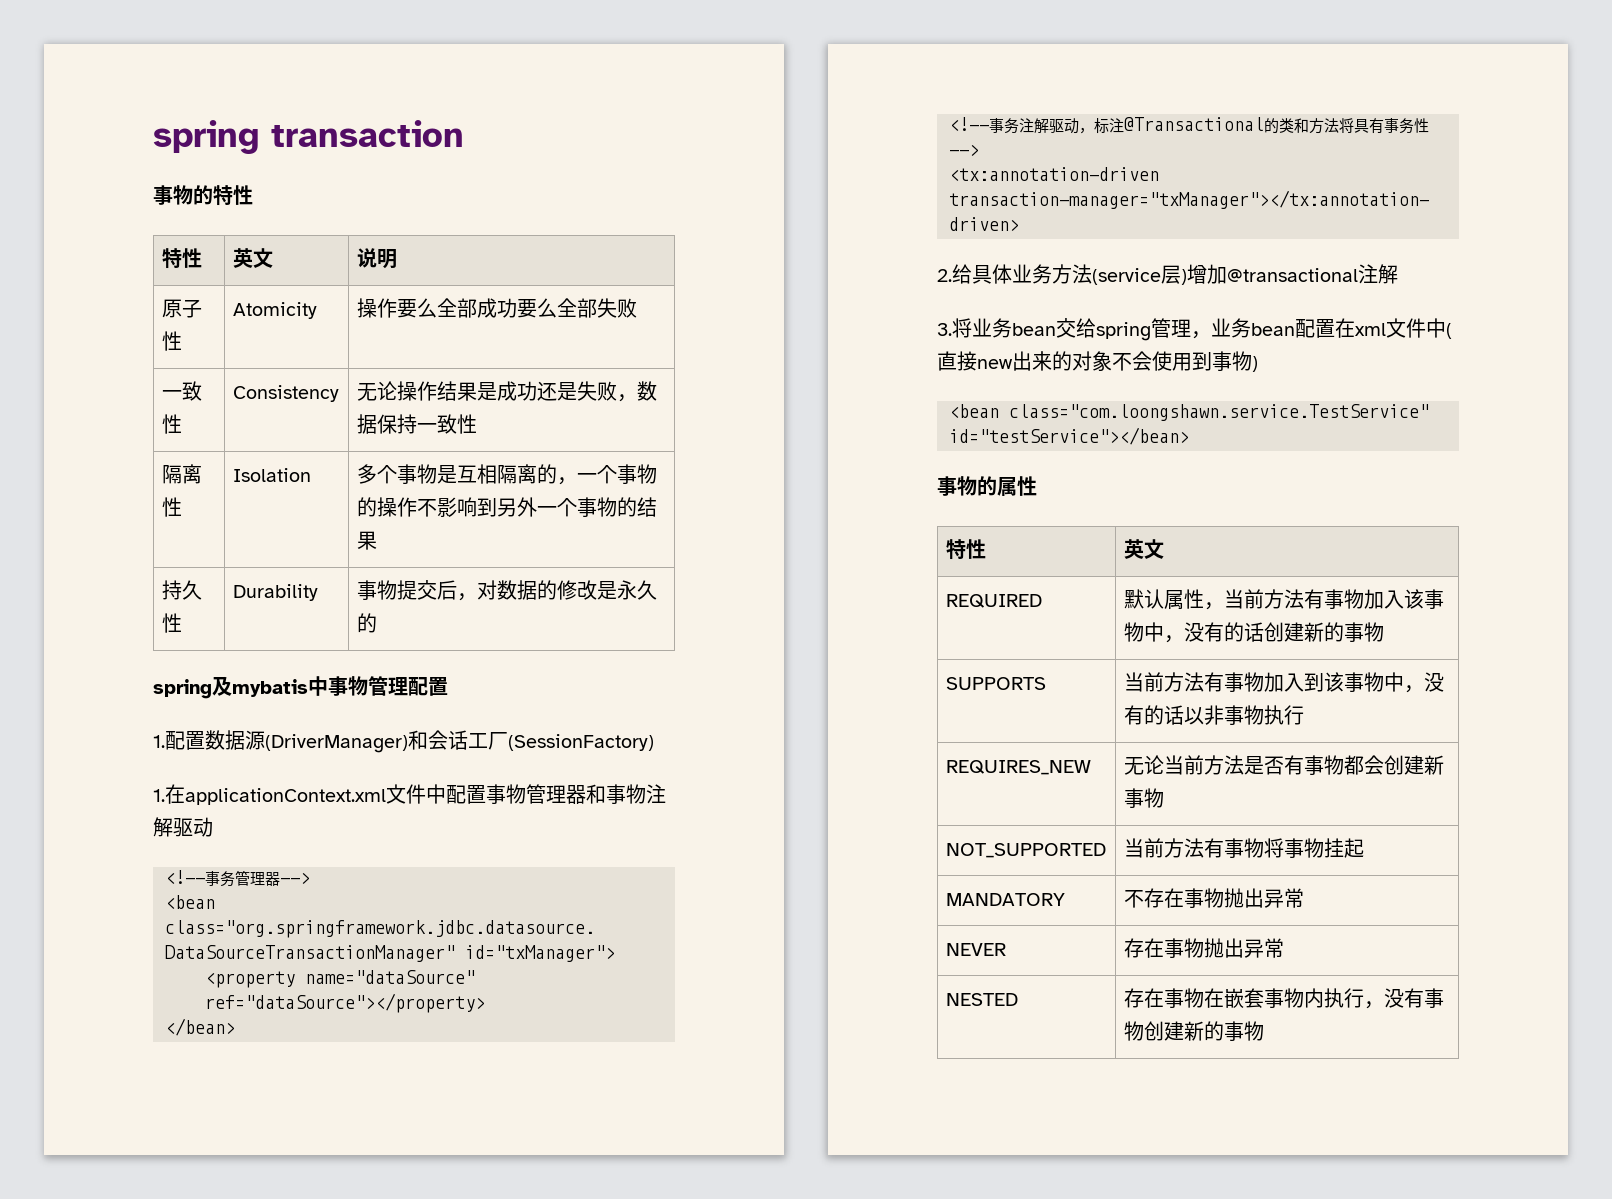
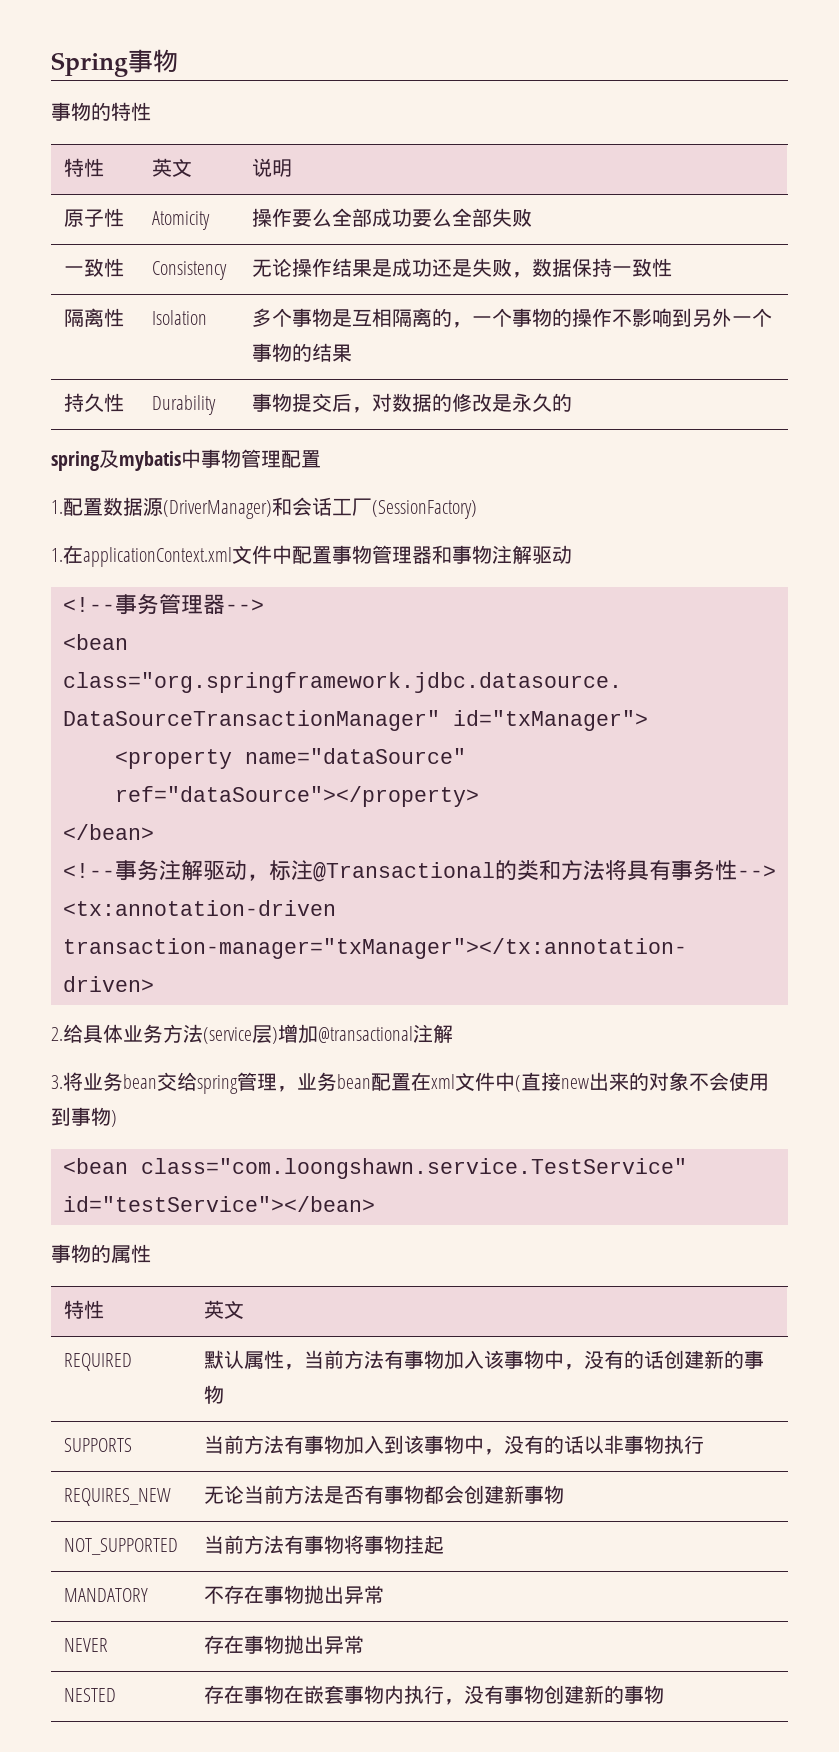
- spring transaction
+ Spring事物

